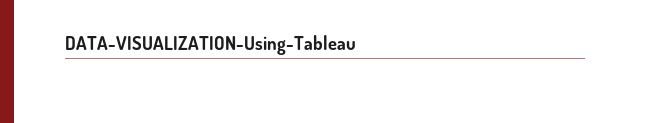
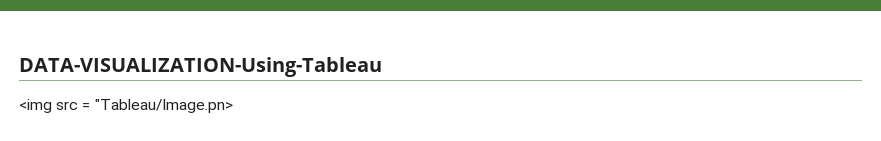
+ <img src = "Tableau/Image.pn>

